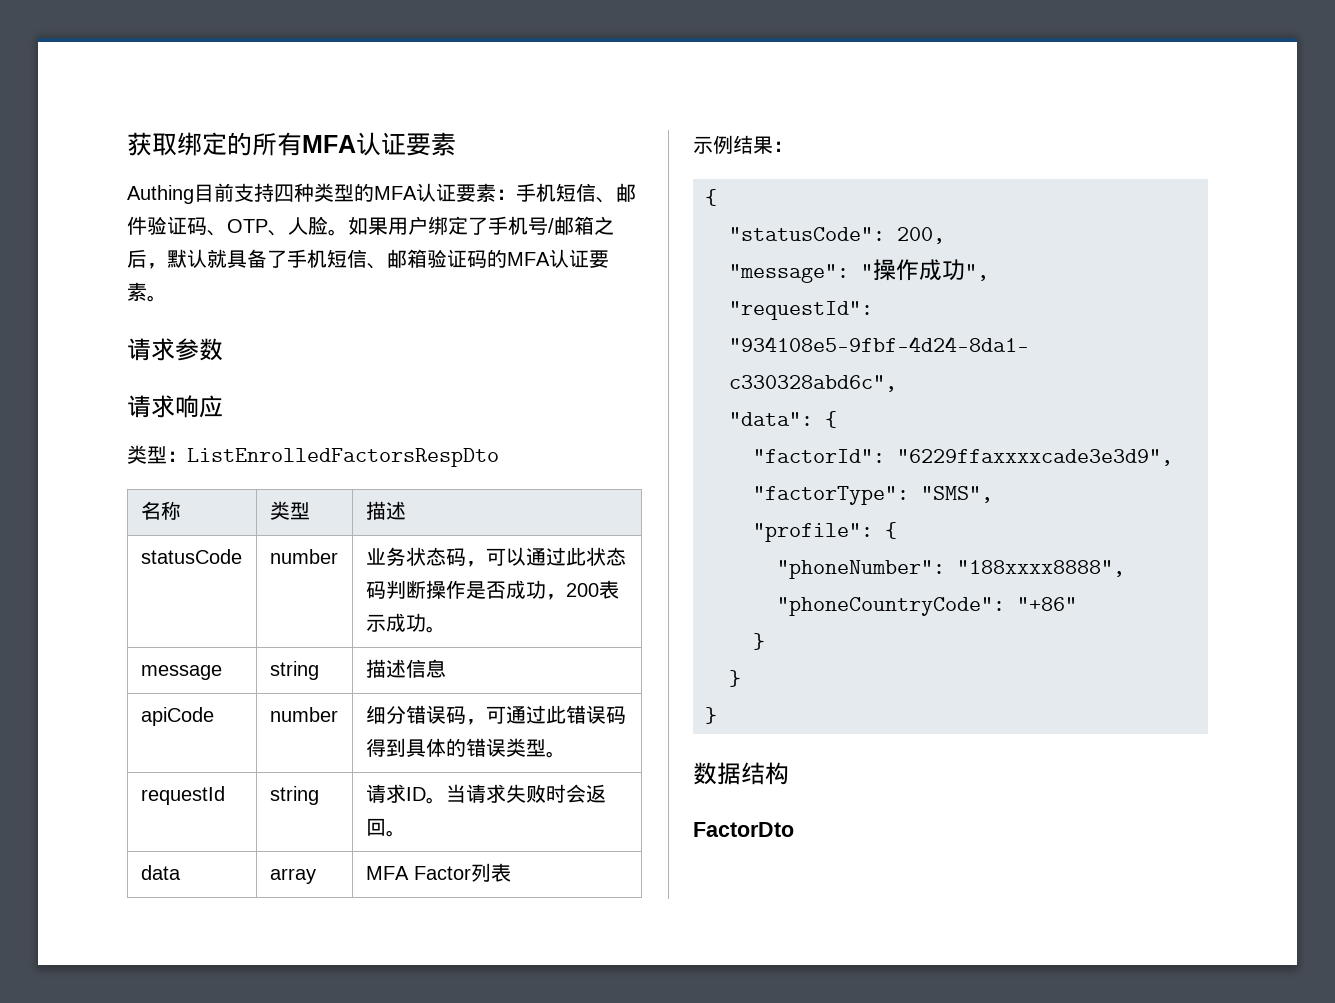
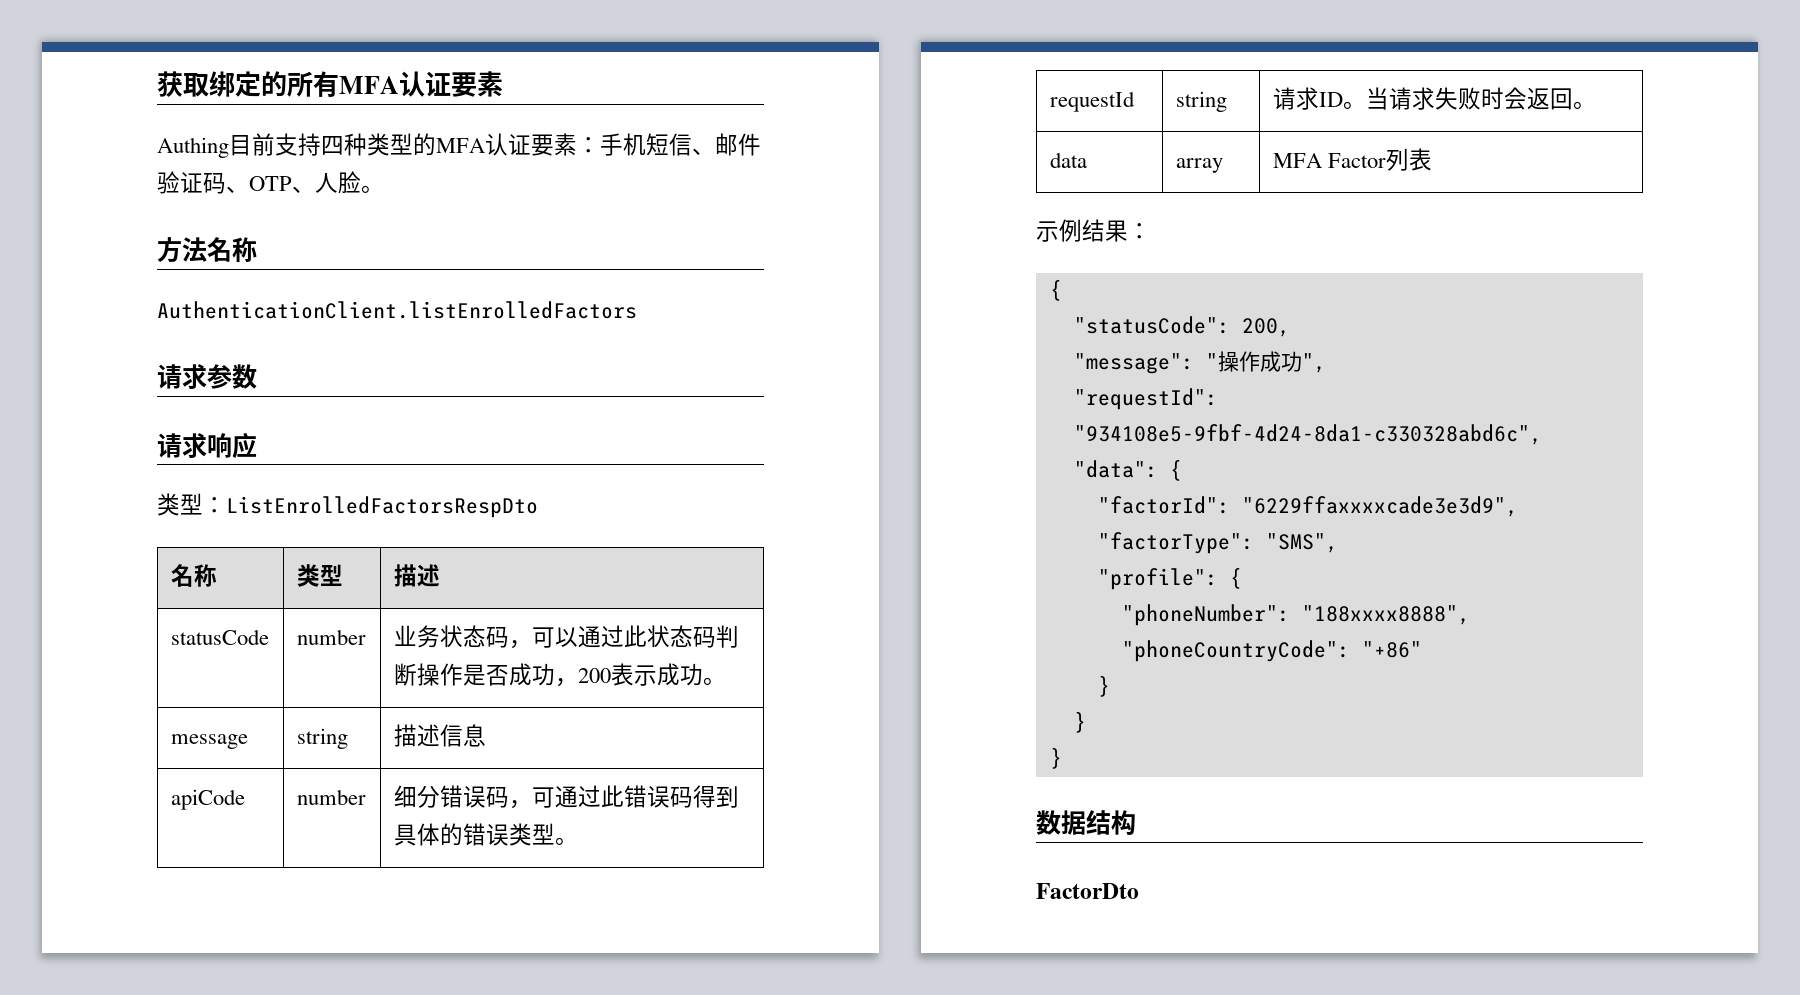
- Authing目前支持四种类型的MFA认证要素：手机短信、邮件验证码、OTP、人脸。如果用户绑定了手机号/邮箱之后，默认就具备了手机短信、邮箱验证码的MFA认证要素。
+ Authing目前支持四种类型的MFA认证要素：手机短信、邮件验证码、OTP、人脸。
+ 方法名称
+ AuthenticationClient.listEnrolledFactors

